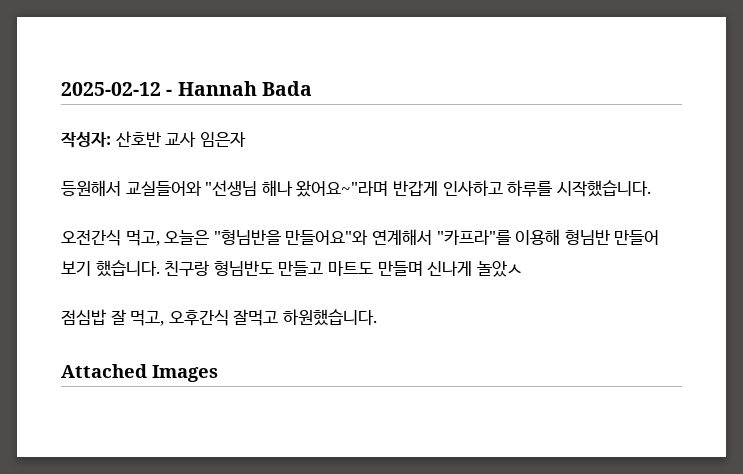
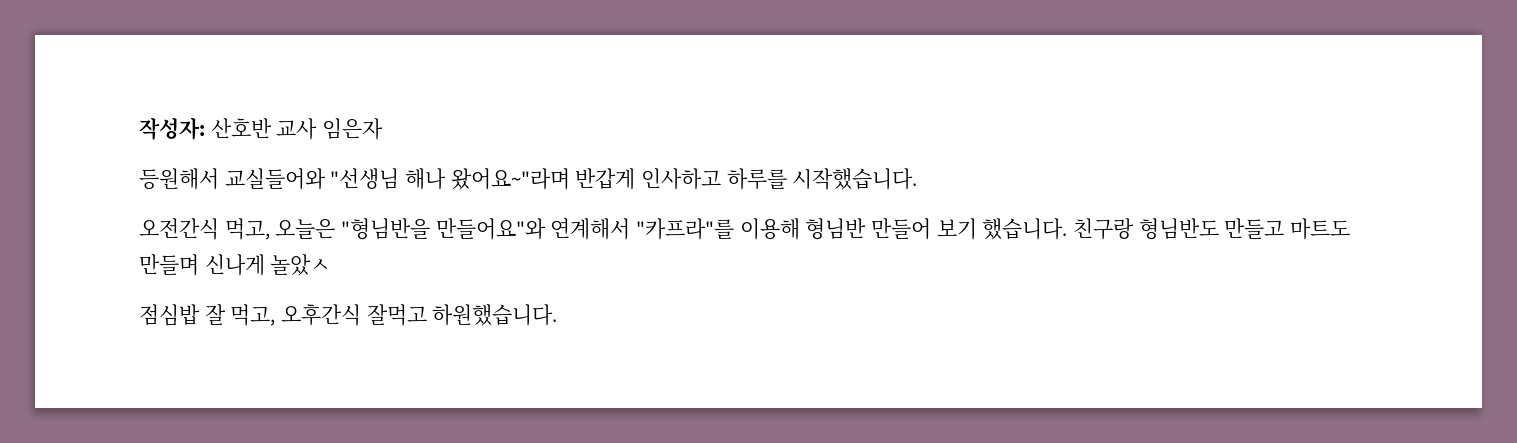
- 2025-02-12 - Hannah Bada
- Attached Images

